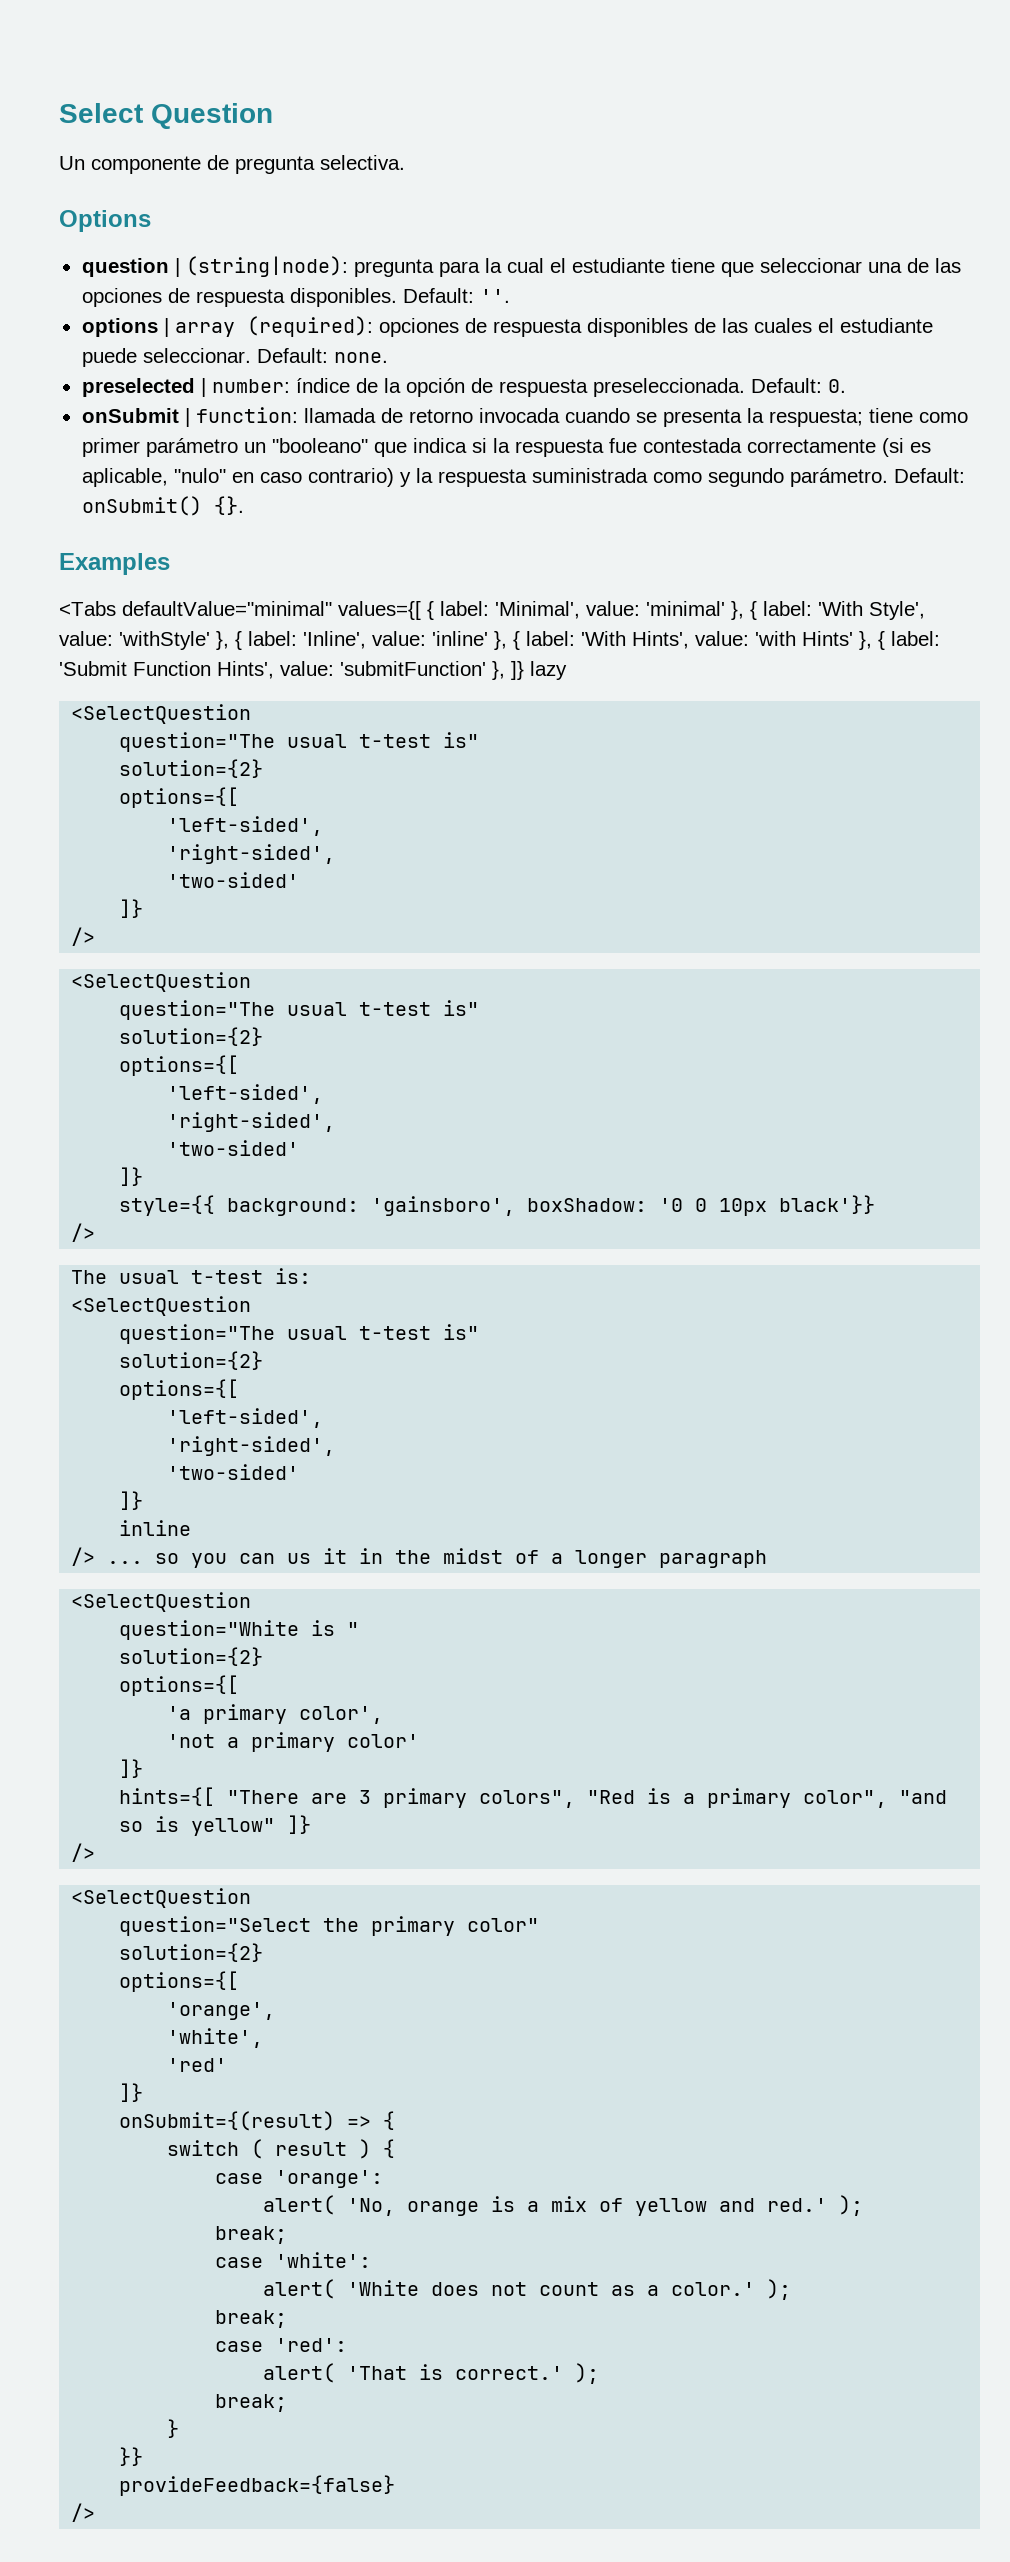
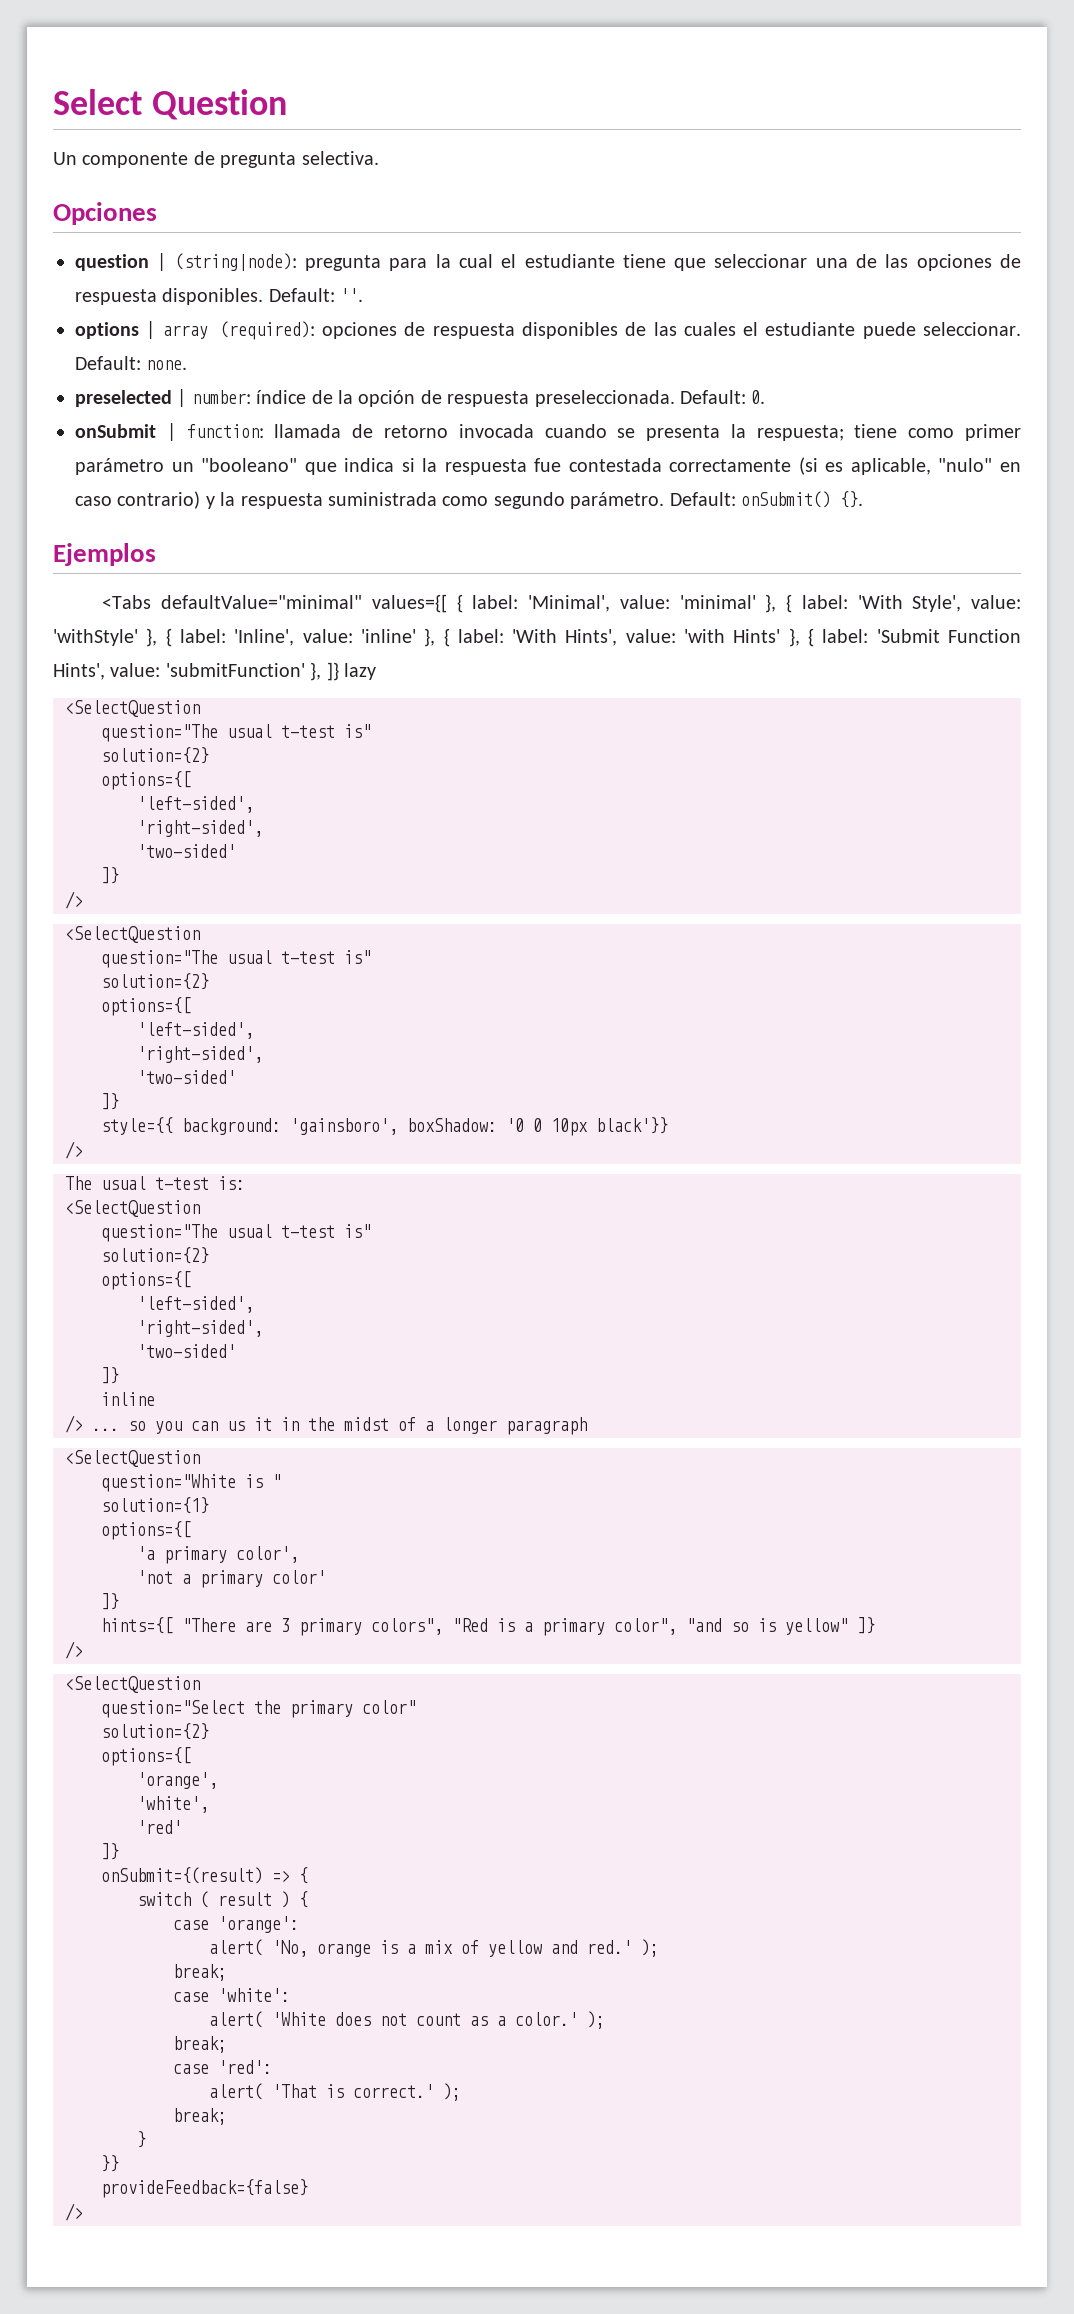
- Options
+ Opciones
- Examples
+ Ejemplos
  question="White is "
- solution={2}
+ solution={1}

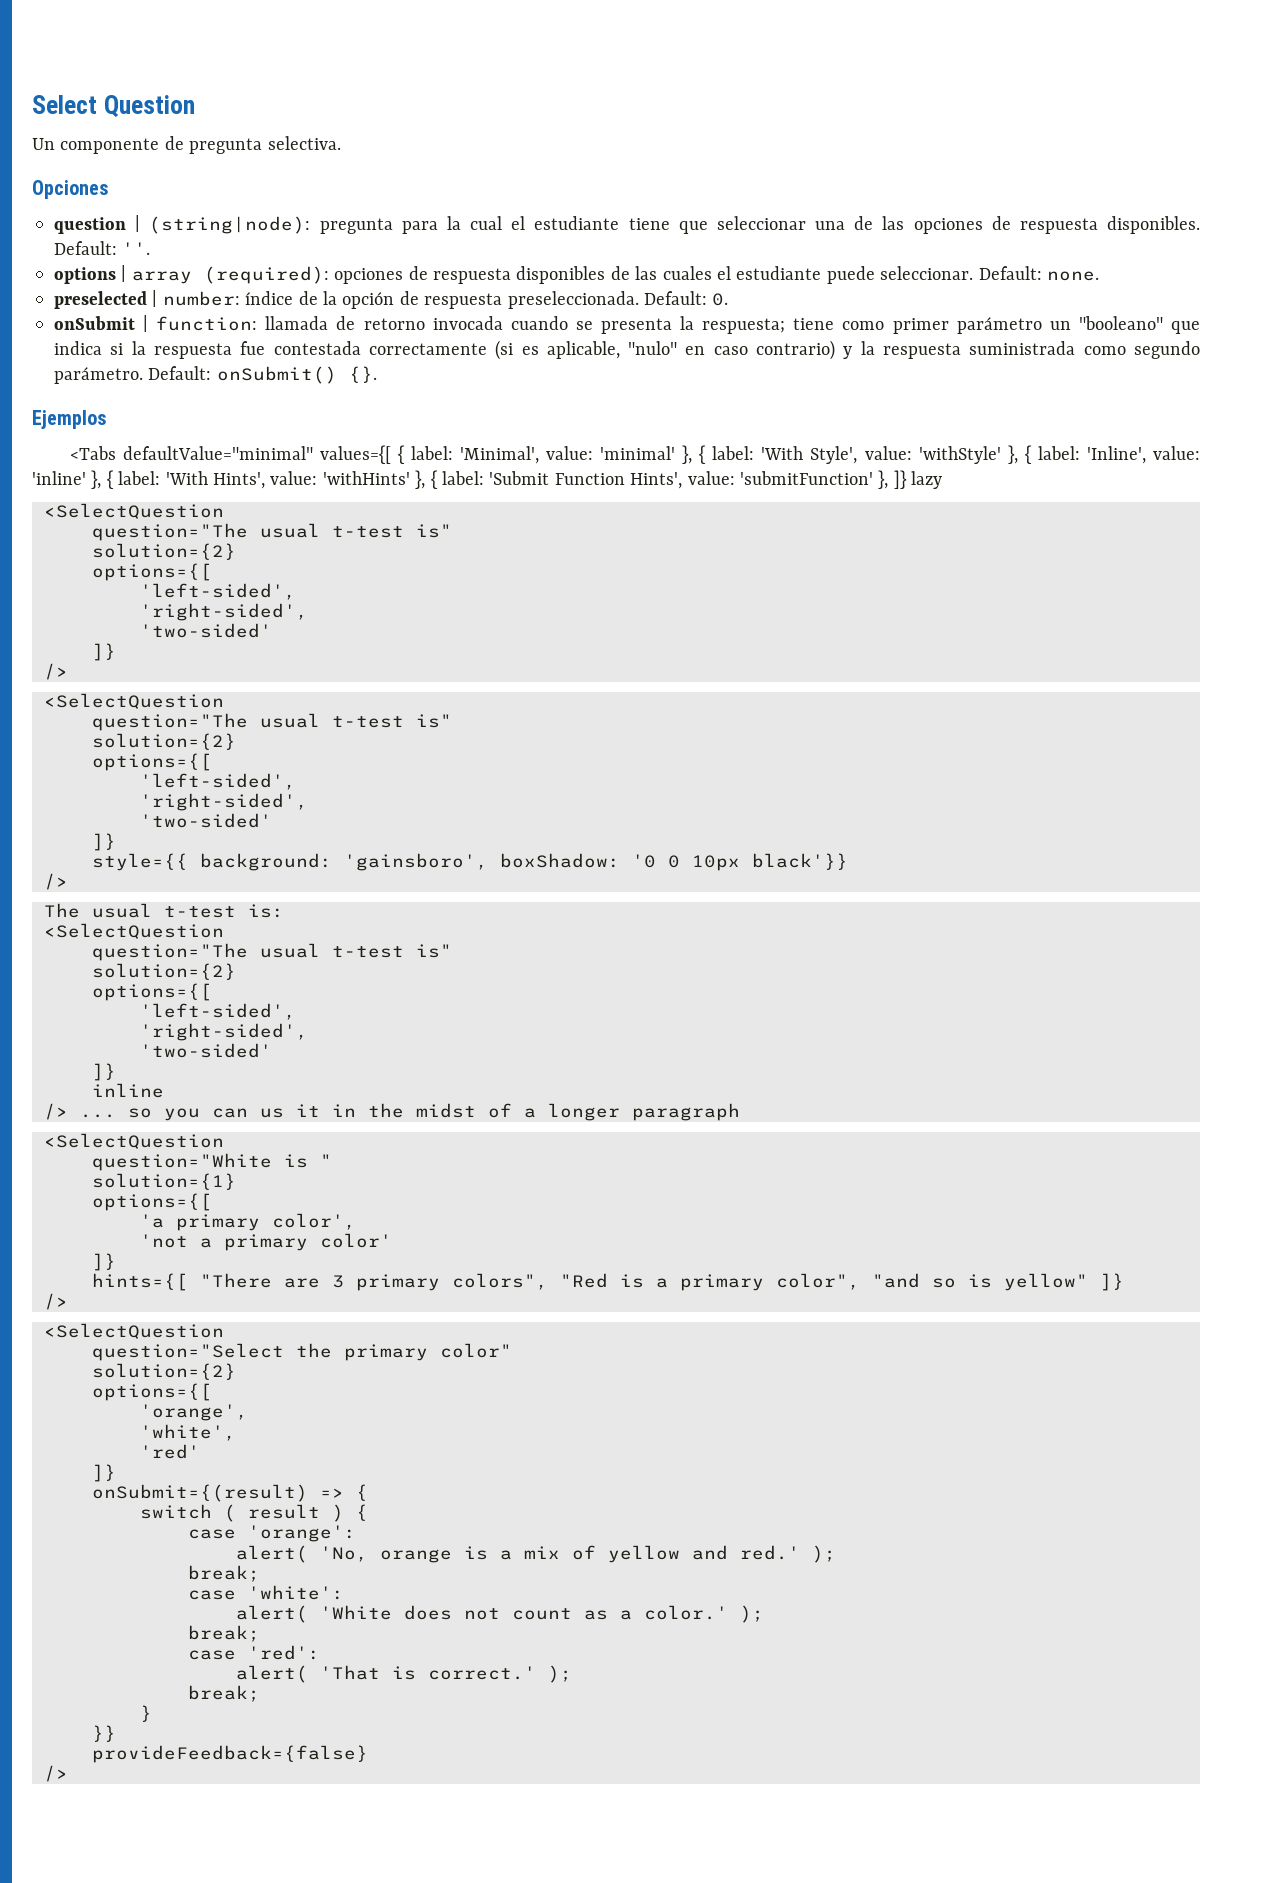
- <Tabs defaultValue="minimal" values={[ { label: 'Minimal', value: 'minimal' }, { label: 'With Style', value: 'withStyle' }, { label: 'Inline', value: 'inline' }, { label: 'With Hints', value: 'with Hints' }, { label: 'Submit Function Hints', value: 'submitFunction' }, ]} lazy
+ <Tabs defaultValue="minimal" values={[ { label: 'Minimal', value: 'minimal' }, { label: 'With Style', value: 'withStyle' }, { label: 'Inline', value: 'inline' }, { label: 'With Hints', value: 'withHints' }, { label: 'Submit Function Hints', value: 'submitFunction' }, ]} lazy

